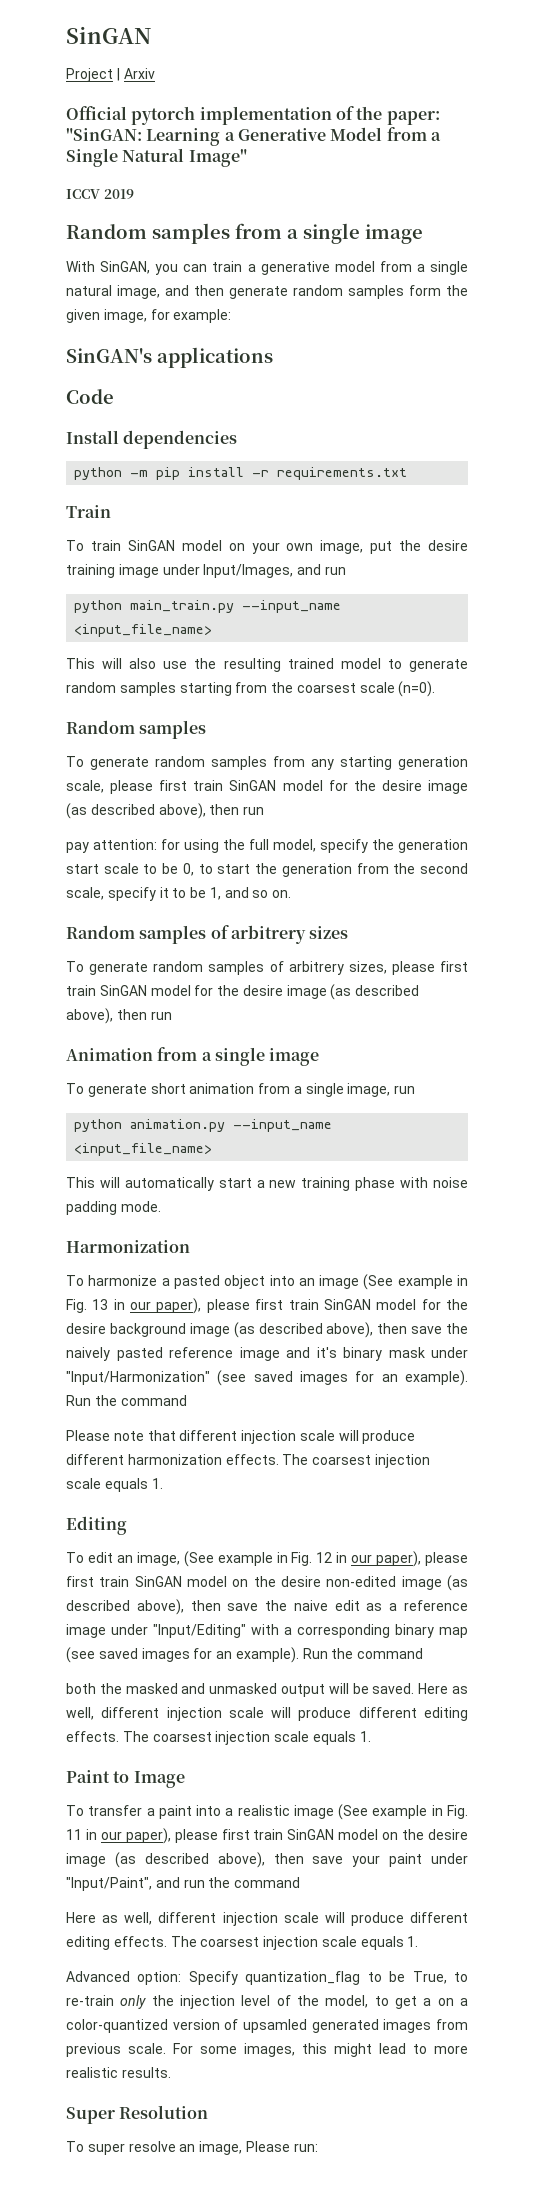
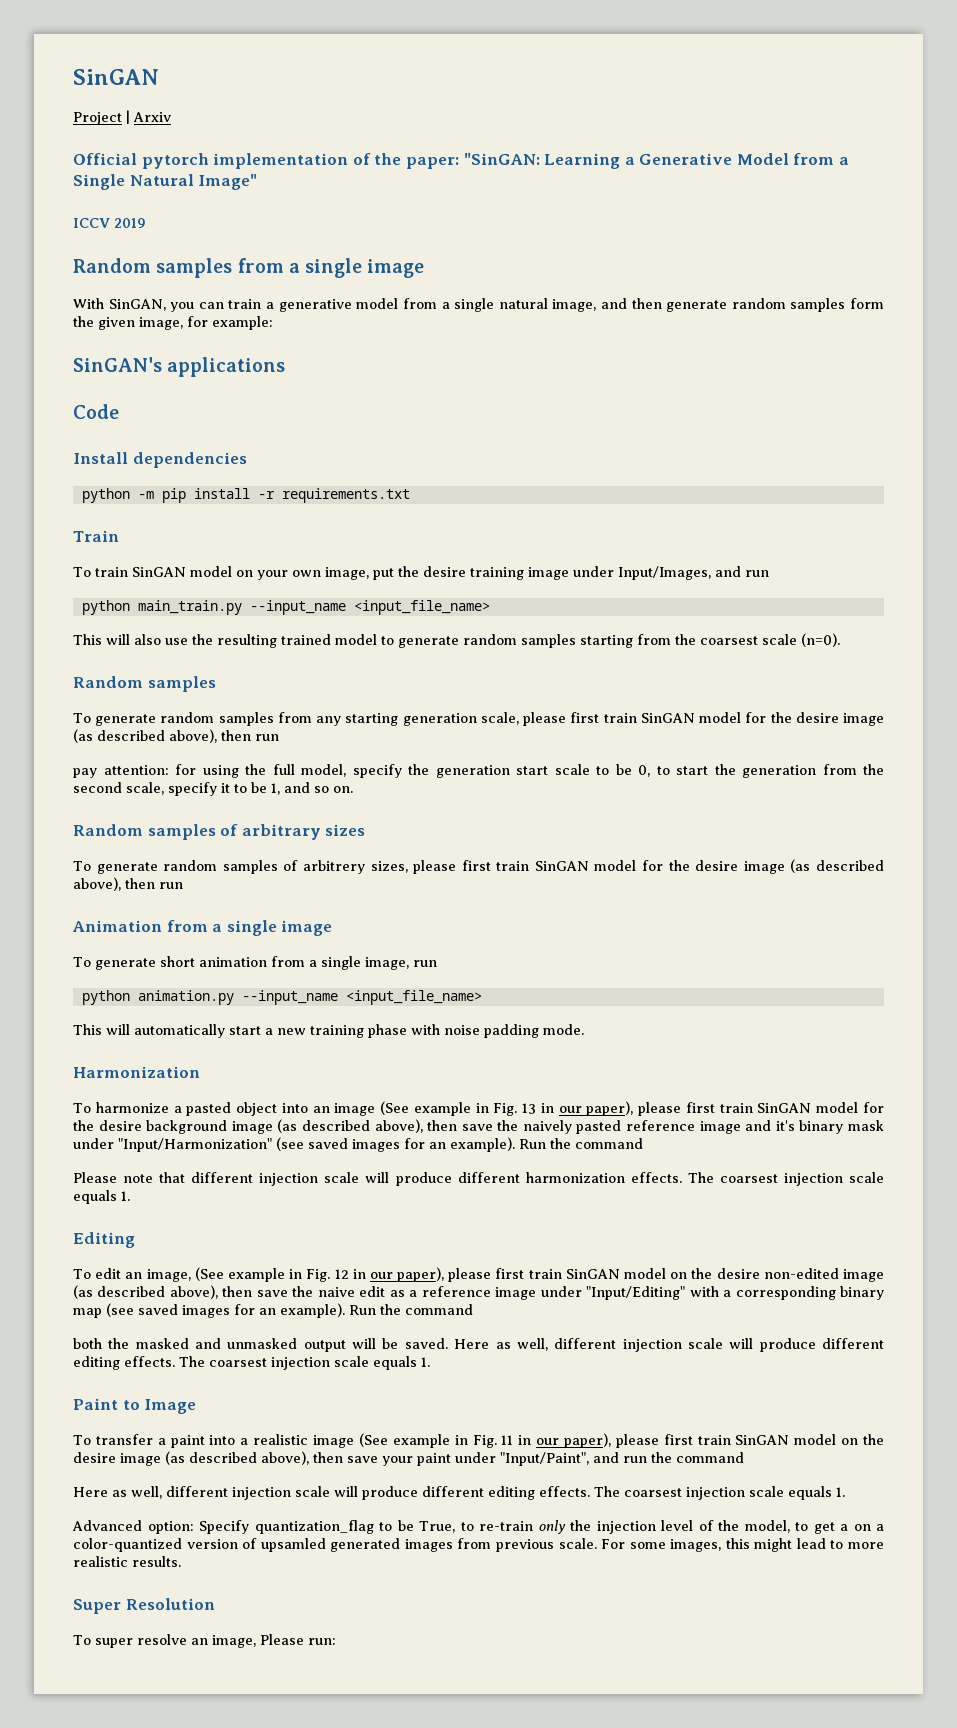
- Random samples of arbitrery sizes
+ Random samples of arbitrary sizes

